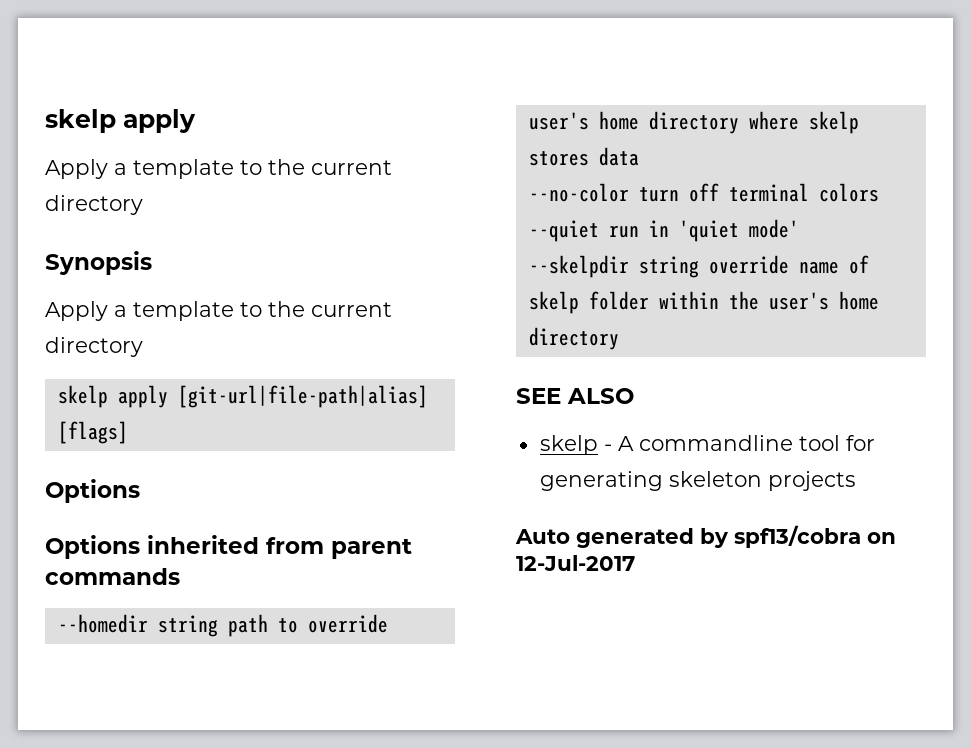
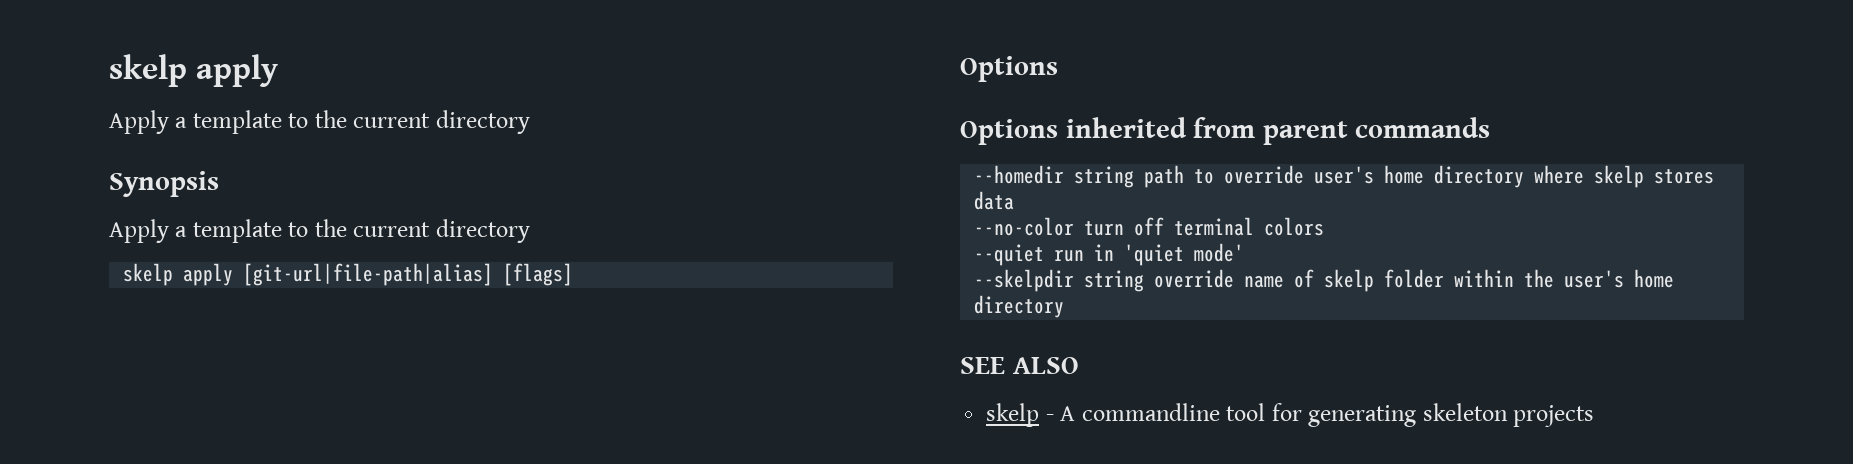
- Auto generated by spf13/cobra on 12-Jul-2017

